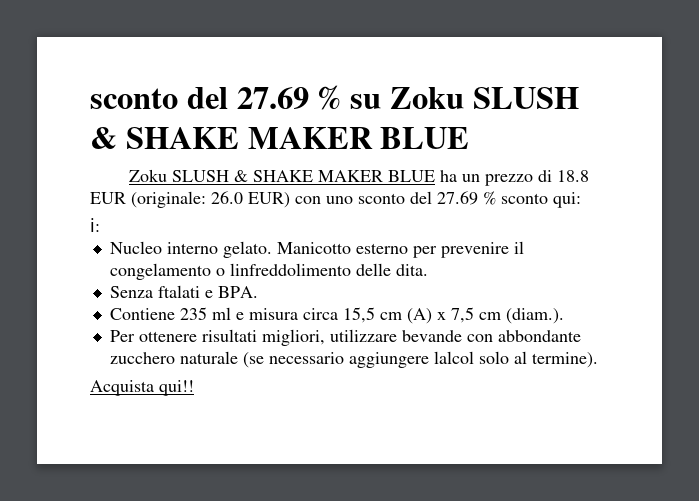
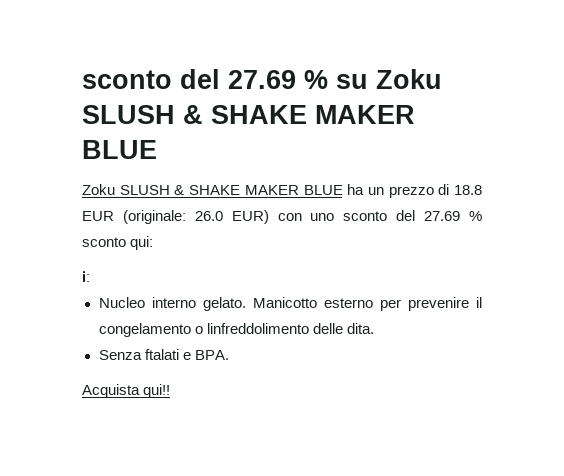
- Contiene 235 ml e misura circa 15,5 cm (A) x 7,5 cm (diam.).
- Per ottenere risultati migliori, utilizzare bevande con abbondante zucchero naturale (se necessario aggiungere lalcol solo al termine).

